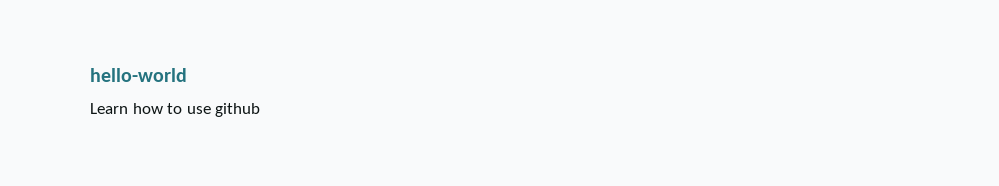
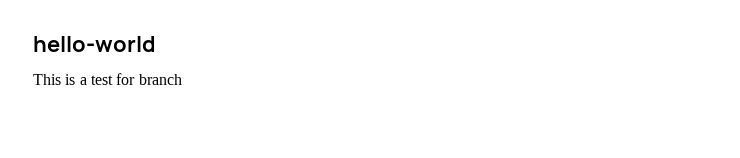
- Learn how to use github
+ This is a test for branch

